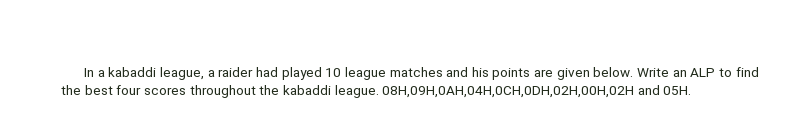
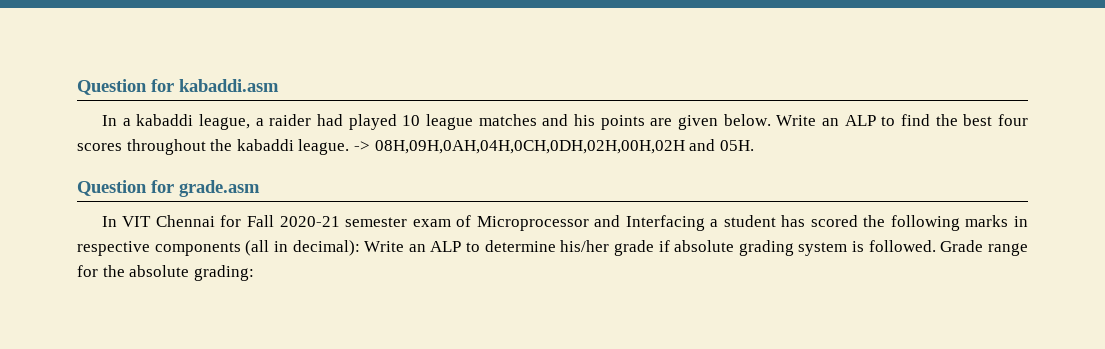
+ Question for kabaddi.asm
- 08H,09H,0AH,04H,0CH,0DH,02H,00H,02H and 05H.
+ -> 08H,09H,0AH,04H,0CH,0DH,02H,00H,02H and 05H.
+ Question for grade.asm
+ In VIT Chennai for Fall 2020-21 semester exam of Microprocessor and Interfacing a student has scored the following marks in respective components (all in decimal): Write an ALP to determine his/her grade if absolute grading system is followed. Grade range for the absolute grading:

